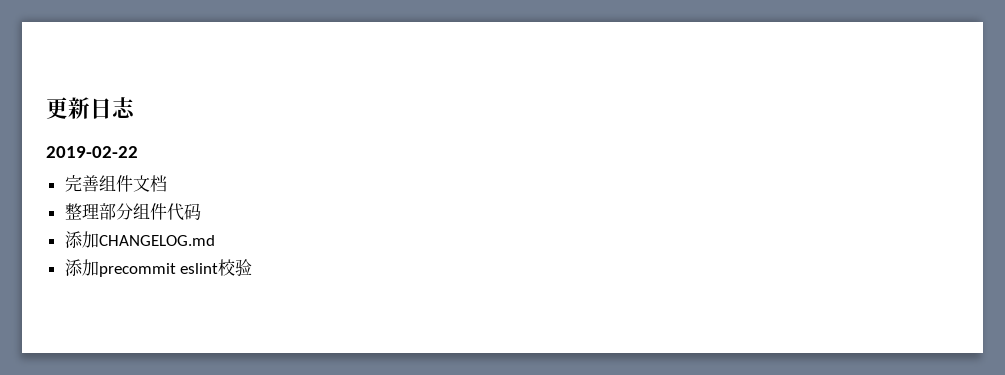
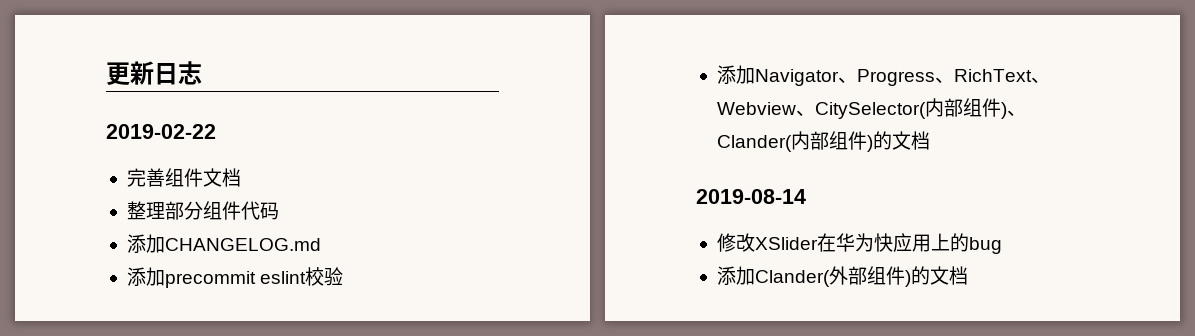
+ 添加Navigator、Progress、RichText、Webview、CitySelector(内部组件)、Clander(内部组件)的文档
+ 2019-08-14
+ 修改XSlider在华为快应用上的bug
+ 添加Clander(外部组件)的文档

